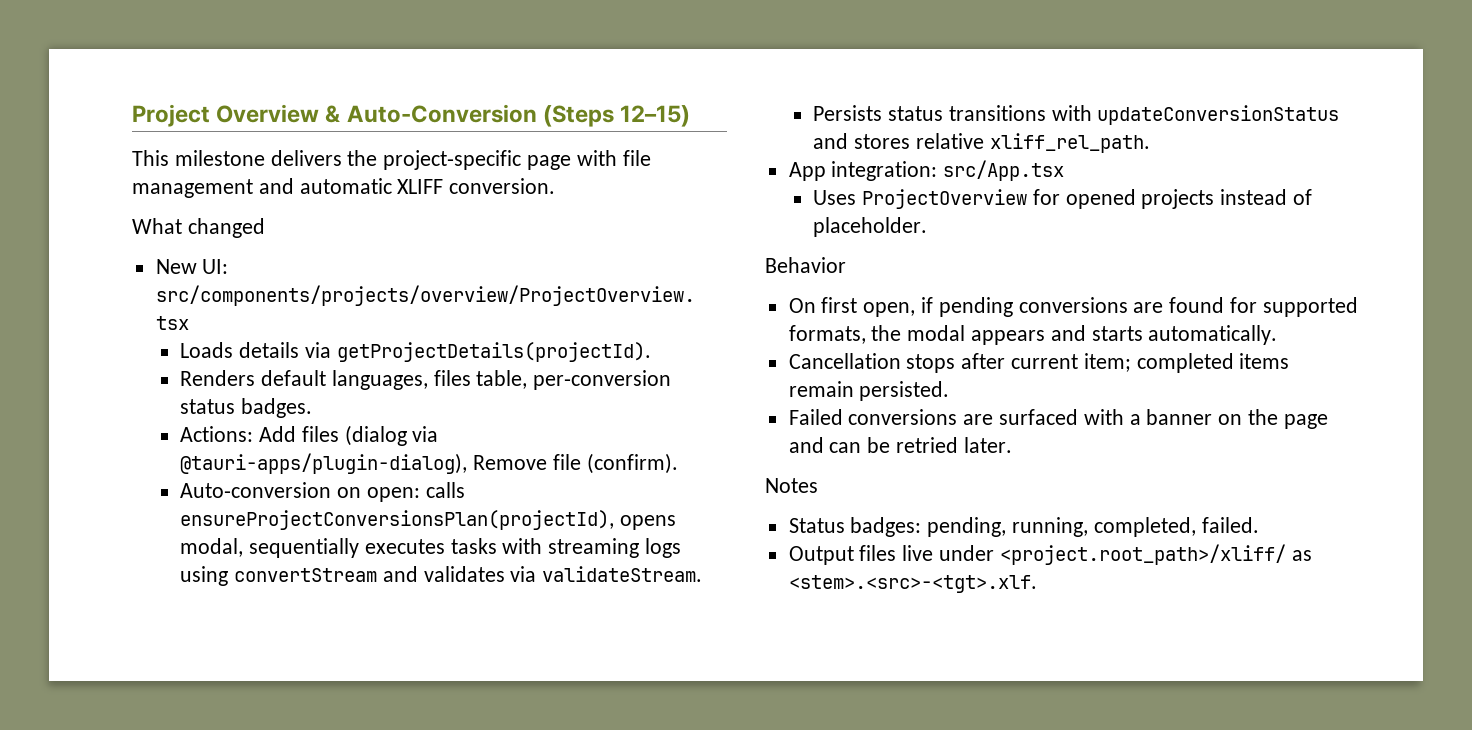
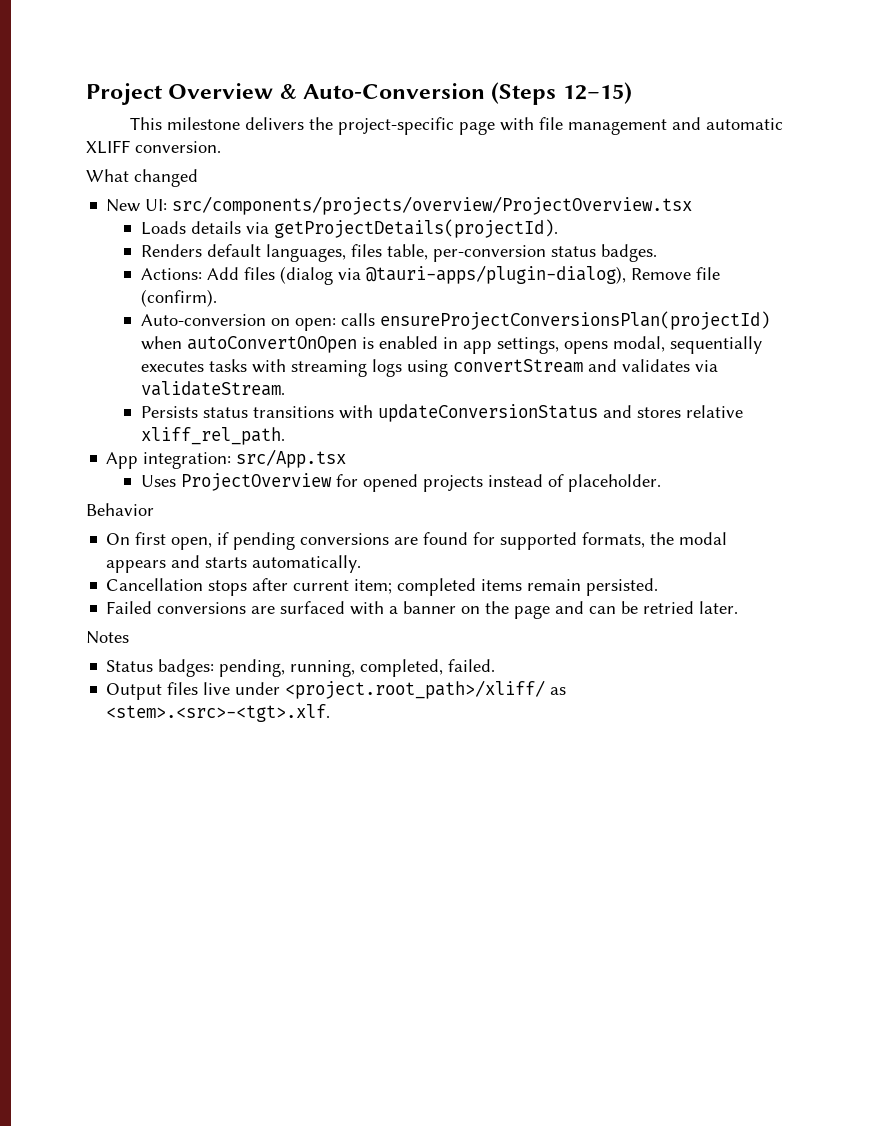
- Auto‑conversion on open: calls ensureProjectConversionsPlan(projectId), opens modal, sequentially executes tasks with streaming logs using convertStream and validates via validateStream.
+ Auto‑conversion on open: calls ensureProjectConversionsPlan(projectId) when autoConvertOnOpen is enabled in app settings, opens modal, sequentially executes tasks with streaming logs using convertStream and validates via validateStream.

